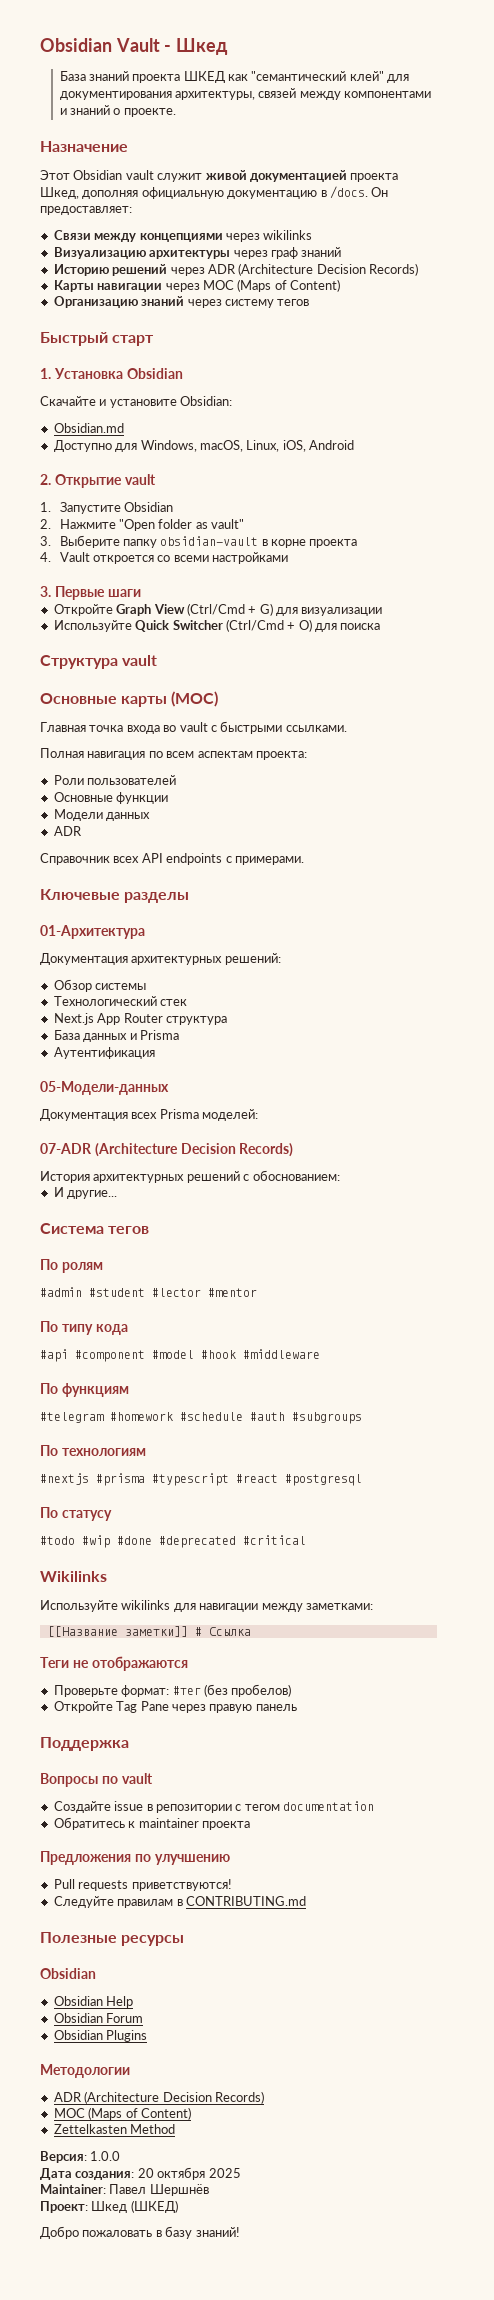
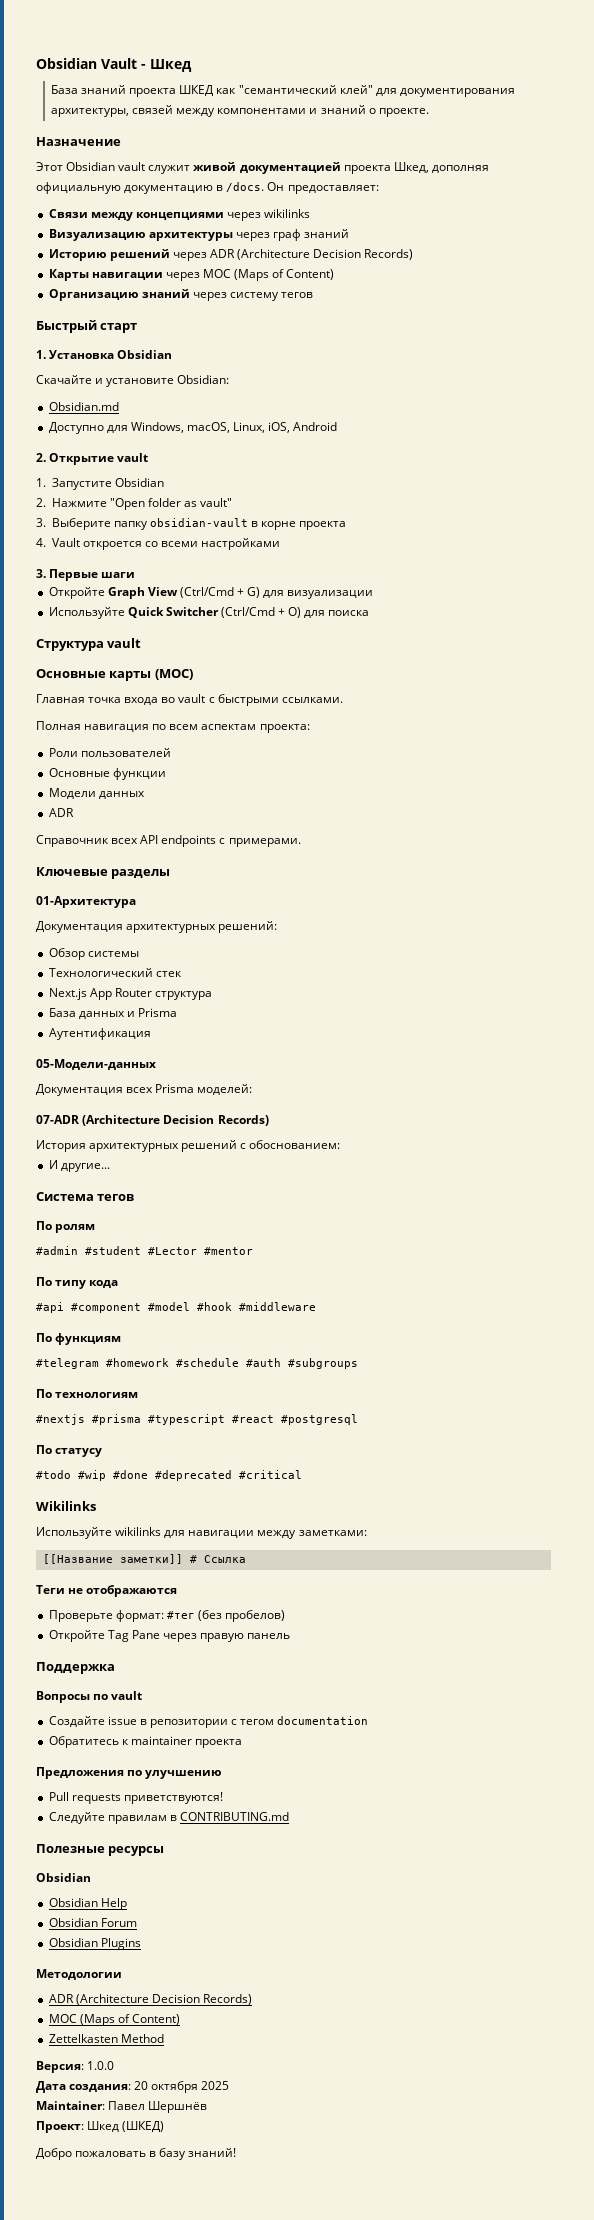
- #admin #student #lector #mentor
+ #admin #student #Lector #mentor

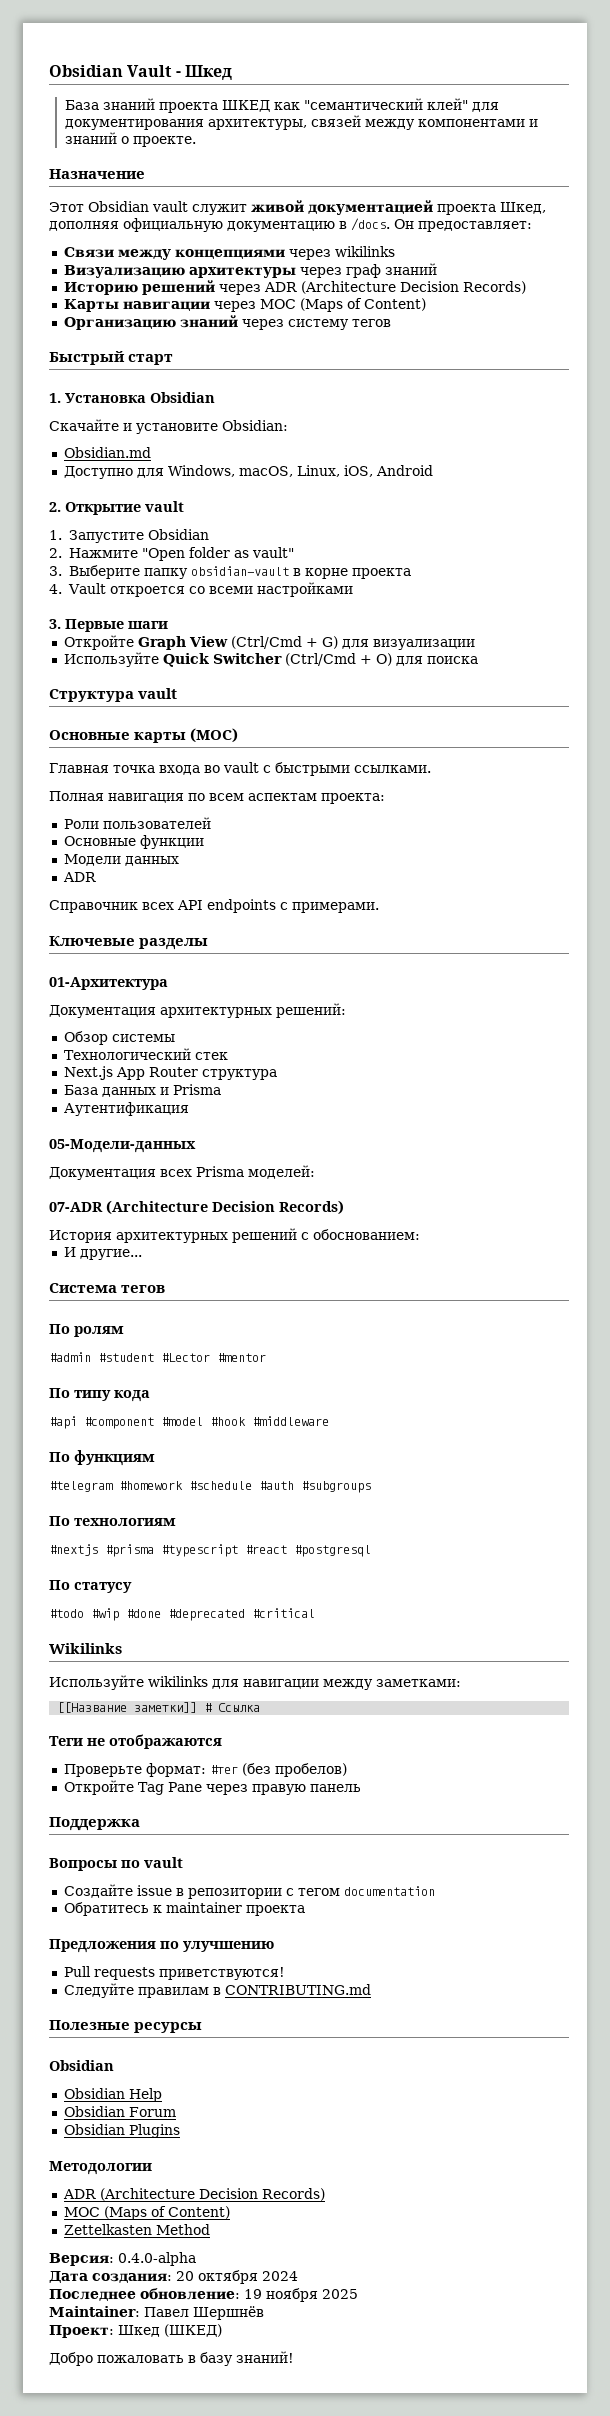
- Версия: 1.0.0
+ Версия: 0.4.0-alpha
- Дата создания: 20 октября 2025
+ Дата создания: 20 октября 2024
+ Последнее обновление: 19 ноября 2025

